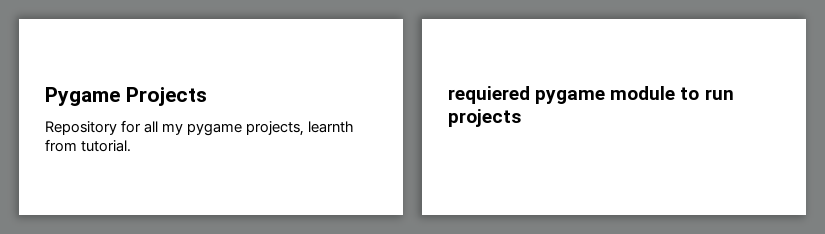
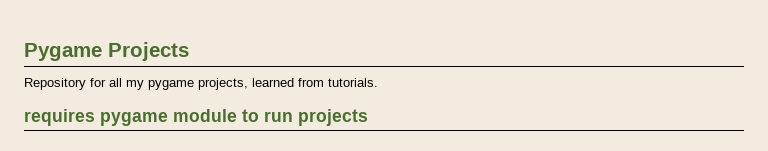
- Repository for all my pygame projects, learnth from tutorial.
- requiered pygame module to run projects
+ Repository for all my pygame projects, learned from tutorials.
+ requires pygame module to run projects

